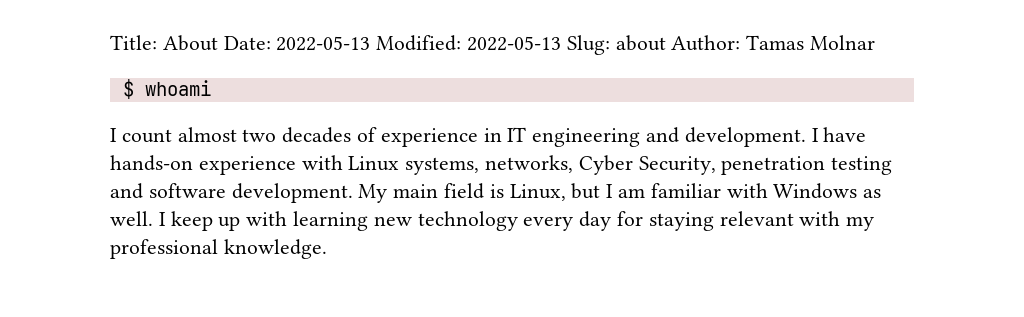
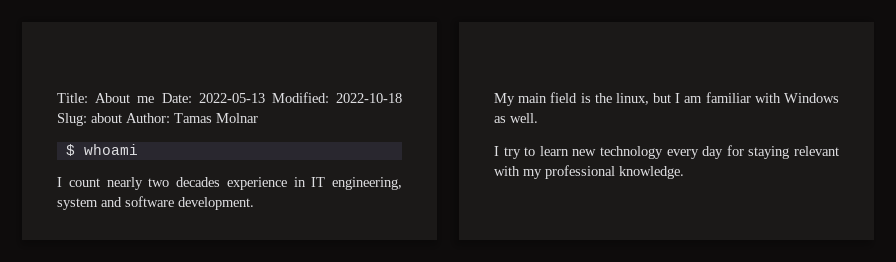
- Title: About Date: 2022-05-13 Modified: 2022-05-13 Slug: about Author: Tamas Molnar
+ Title: About me Date: 2022-05-13 Modified: 2022-10-18 Slug: about Author: Tamas Molnar
- I count almost two decades of experience in IT engineering and development. I have hands-on experience with Linux systems, networks, Cyber Security, penetration testing and software development. My main field is Linux, but I am familiar with Windows as well. I keep up with learning new technology every day for staying relevant with my professional knowledge.
+ I count nearly two decades experience in IT engineering, system and software development.
+ My main field is the linux, but I am familiar with Windows as well.
+ I try to learn new technology every day for staying relevant with my professional knowledge.

